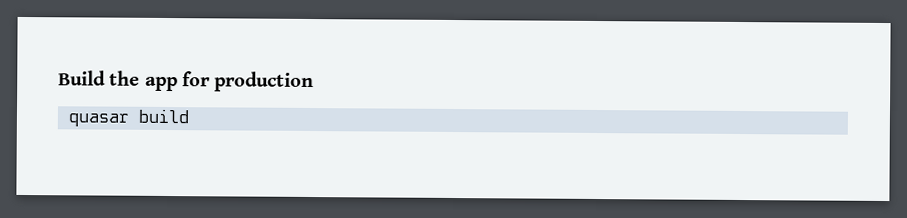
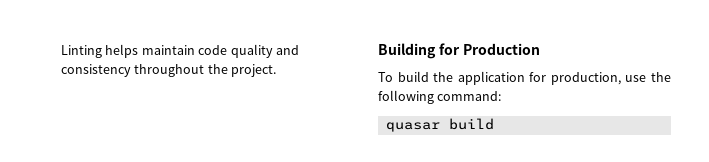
- Build the app for production
+ Linting helps maintain code quality and consistency throughout the project.
+ Building for Production
+ To build the application for production, use the following command:

